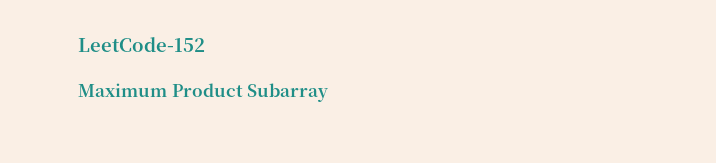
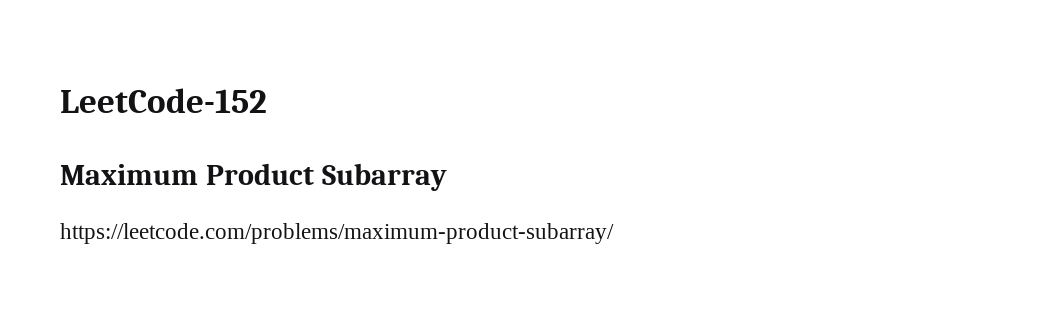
+ https://leetcode.com/problems/maximum-product-subarray/

